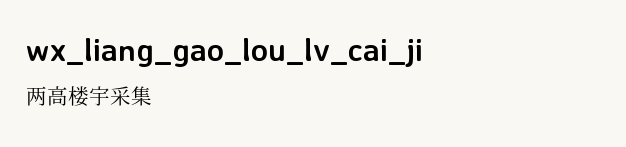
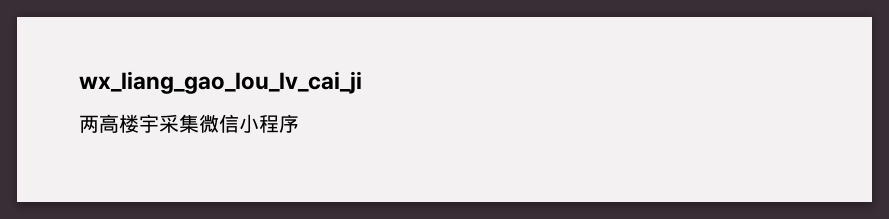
- 两高楼宇采集
+ 两高楼宇采集微信小程序

